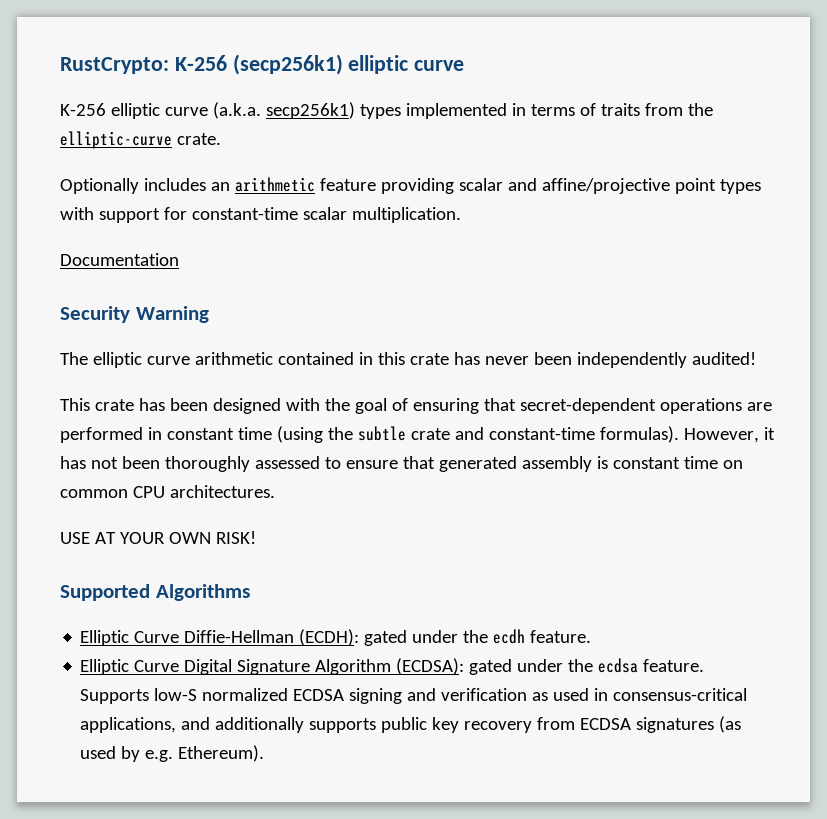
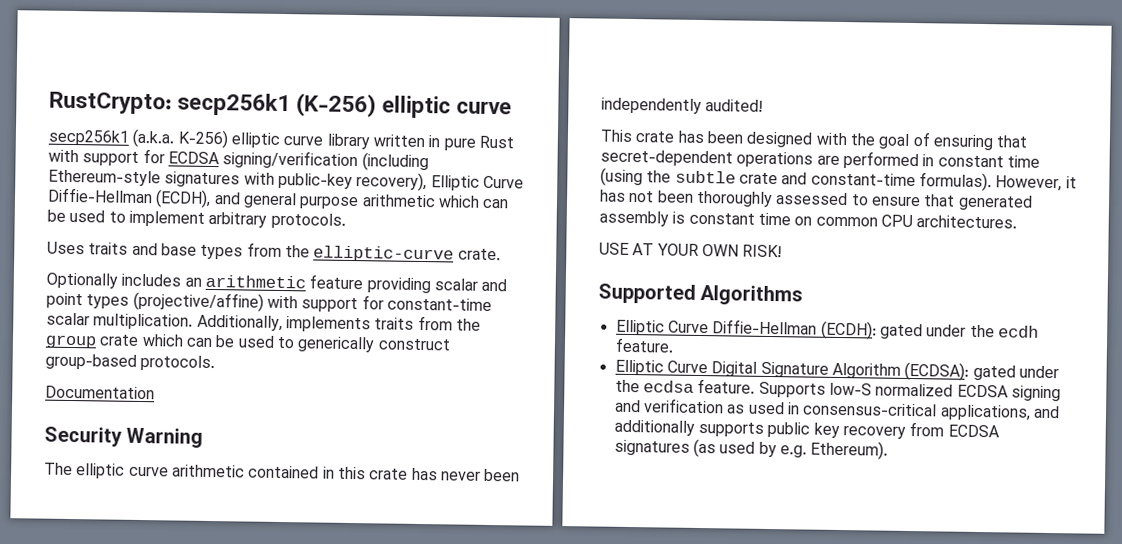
- RustCrypto: K-256 (secp256k1) elliptic curve
+ RustCrypto: secp256k1 (K-256) elliptic curve
- K-256 elliptic curve (a.k.a. secp256k1) types implemented in terms of traits from the elliptic-curve crate.
+ secp256k1 (a.k.a. K-256) elliptic curve library written in pure Rust with support for ECDSA signing/verification (including Ethereum-style signatures with public-key recovery), Elliptic Curve Diffie-Hellman (ECDH), and general purpose arithmetic which can be used to implement arbitrary protocols.
+ Uses traits and base types from the elliptic-curve crate.
- Optionally includes an arithmetic feature providing scalar and affine/projective point types with support for constant-time scalar multiplication.
+ Optionally includes an arithmetic feature providing scalar and point types (projective/affine) with support for constant-time scalar multiplication. Additionally, implements traits from the group crate which can be used to generically construct group-based protocols.

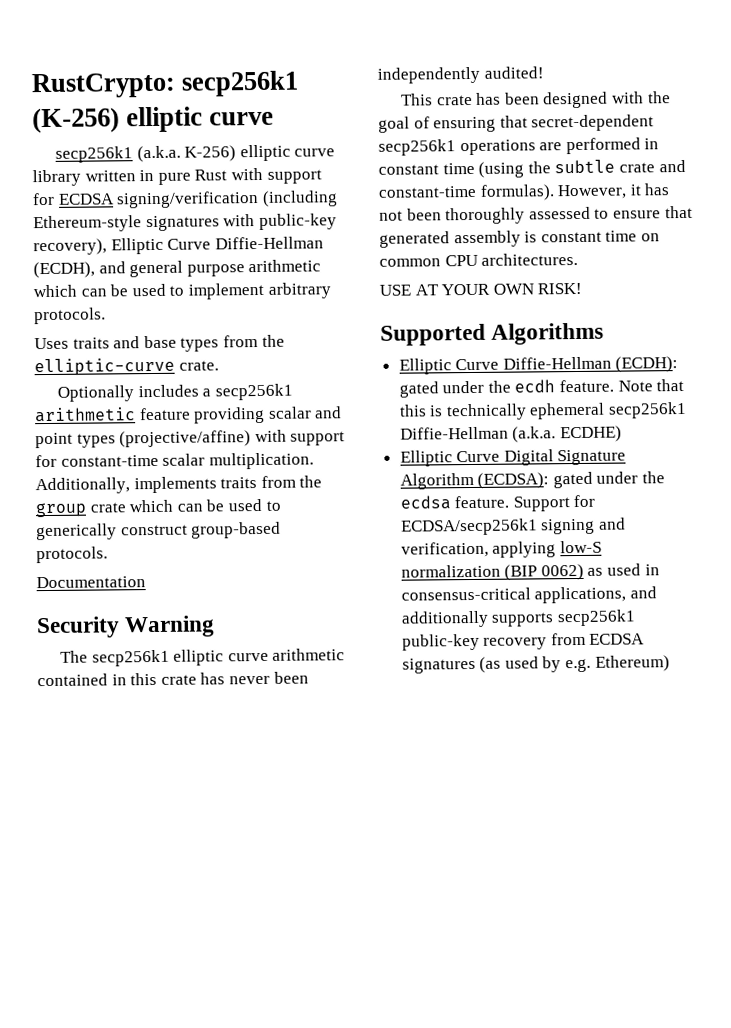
- Optionally includes an arithmetic feature providing scalar and point types (projective/affine) with support for constant-time scalar multiplication.
+ Optionally includes a secp256k1 arithmetic feature providing scalar and point types (projective/affine) with support for constant-time scalar multiplication.
- The elliptic curve arithmetic contained in this crate has never been independently audited!
+ The secp256k1 elliptic curve arithmetic contained in this crate has never been independently audited!
- This crate has been designed with the goal of ensuring that secret-dependent operations are performed in constant time (using the subtle crate and constant-time formulas).
+ This crate has been designed with the goal of ensuring that secret-dependent secp256k1 operations are performed in constant time (using the subtle crate and constant-time formulas).
+ Note that this is technically ephemeral secp256k1 Diffie-Hellman (a.k.a. ECDHE)
- Supports low-S normalized ECDSA signing and verification as used in consensus-critical applications, and additionally supports public key recovery from ECDSA signatures (as used by e.g. Ethereum).
+ Support for ECDSA/secp256k1 signing and verification, applying low-S normalization (BIP 0062) as used in consensus-critical applications, and additionally supports secp256k1 public-key recovery from ECDSA signatures (as used by e.g. Ethereum)

